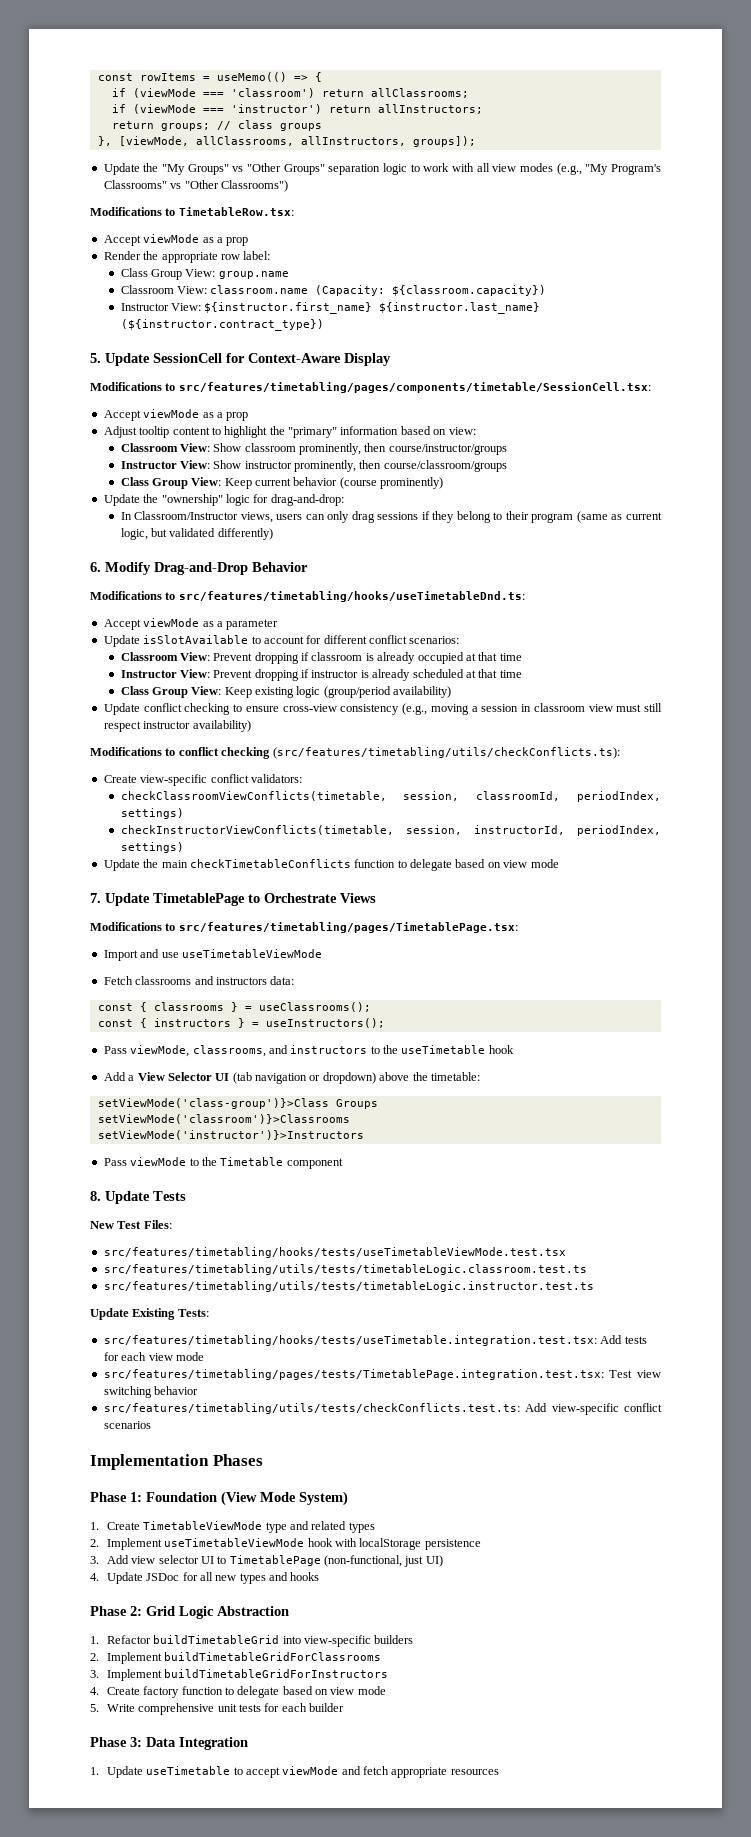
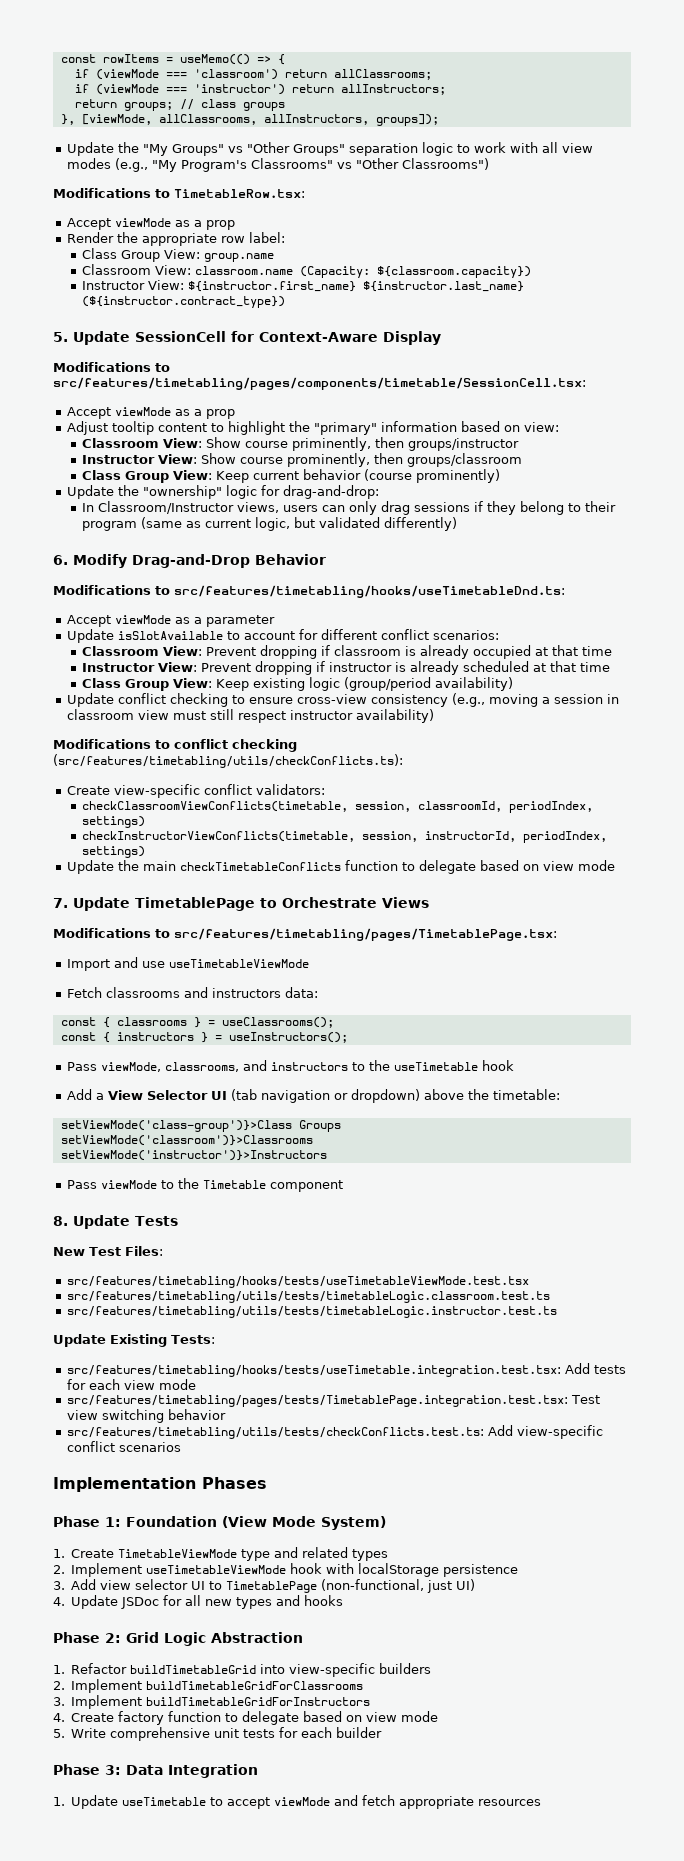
- Classroom View: Show classroom prominently, then course/instructor/groups
+ Classroom View: Show course priminently, then groups/instructor
- Instructor View: Show instructor prominently, then course/classroom/groups
+ Instructor View: Show course prominently, then groups/classroom

